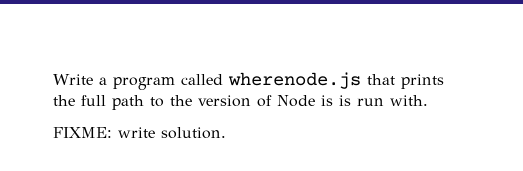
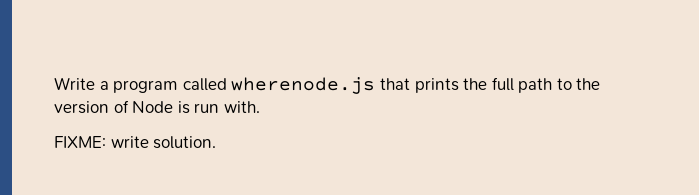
- Write a program called wherenode.js that prints the full path to the version of Node is is run with.
+ Write a program called wherenode.js that prints the full path to the version of Node is run with.

